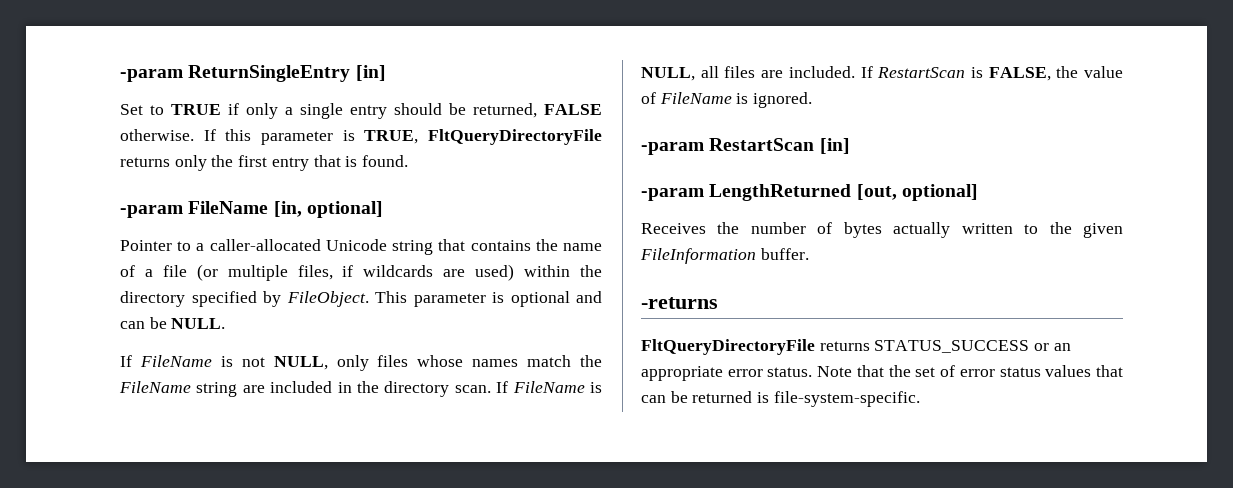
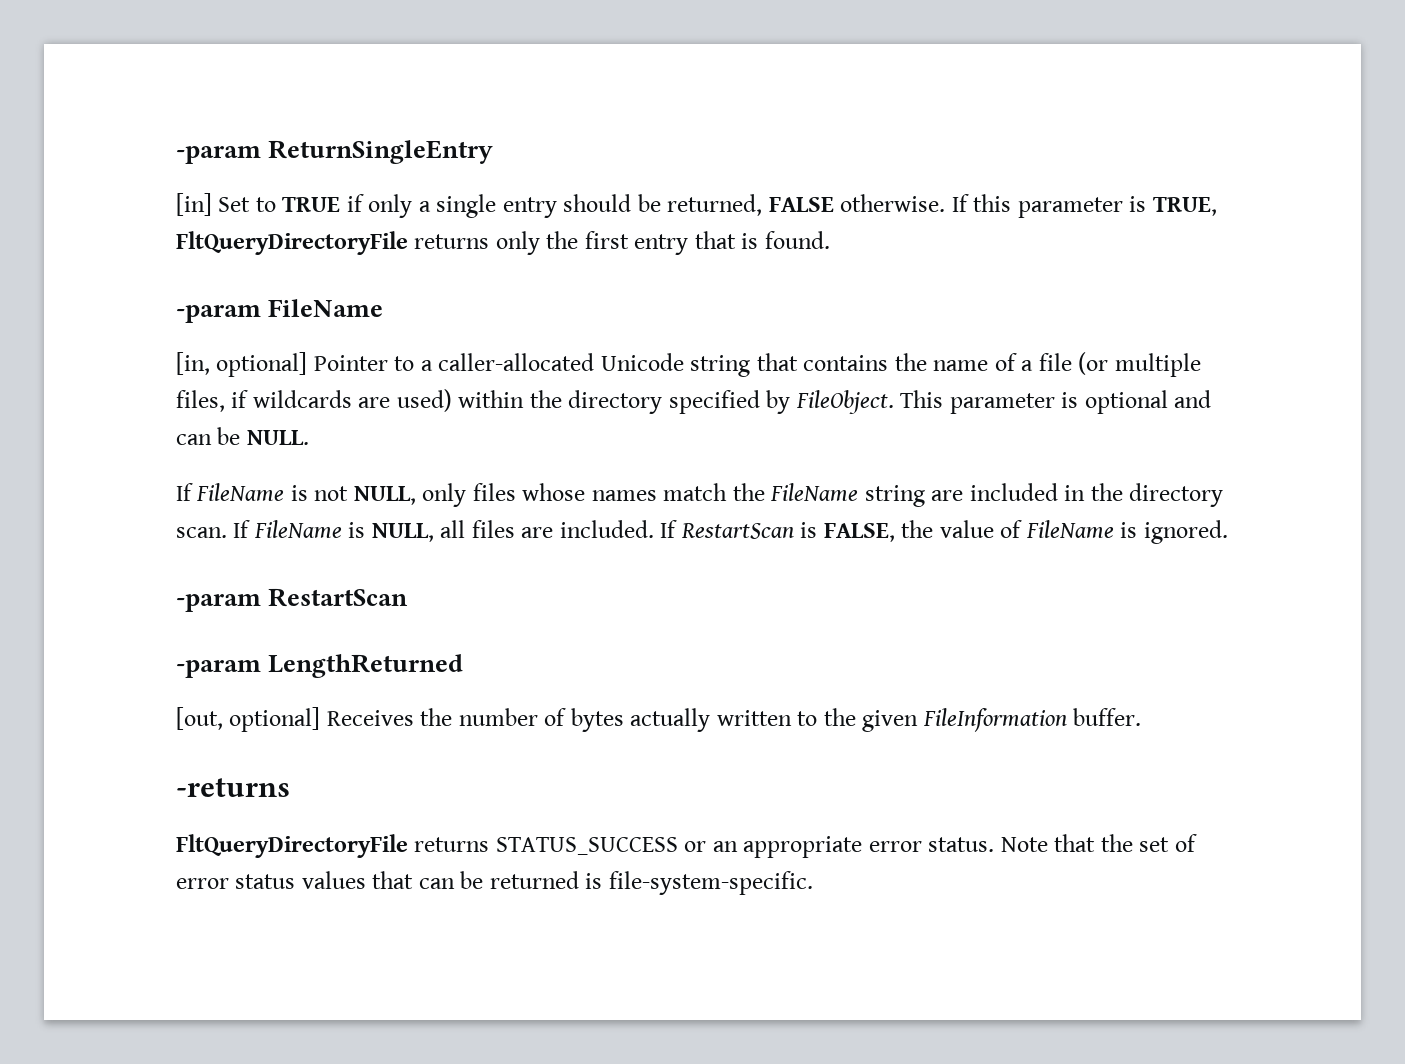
- -param ReturnSingleEntry [in]
- Set to TRUE if only a single entry should be returned, FALSE otherwise.
+ -param ReturnSingleEntry
+ [in] Set to TRUE if only a single entry should be returned, FALSE otherwise.
- -param FileName [in, optional]
- Pointer to a caller-allocated Unicode string that contains the name of a file (or multiple files, if wildcards are used) within the directory specified by FileObject.
+ -param FileName
+ [in, optional] Pointer to a caller-allocated Unicode string that contains the name of a file (or multiple files, if wildcards are used) within the directory specified by FileObject.
- -param RestartScan [in]
+ -param RestartScan
- -param LengthReturned [out, optional]
- Receives the number of bytes actually written to the given FileInformation buffer.
+ -param LengthReturned
+ [out, optional] Receives the number of bytes actually written to the given FileInformation buffer.

